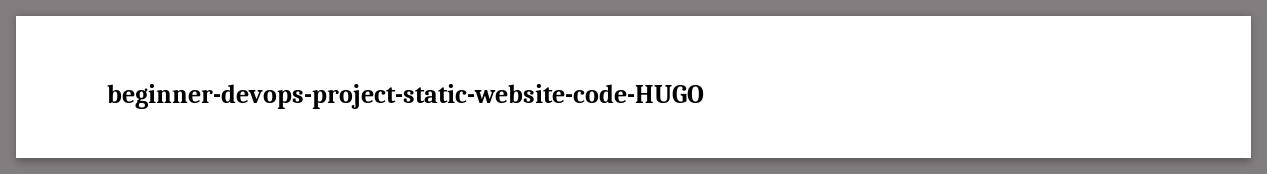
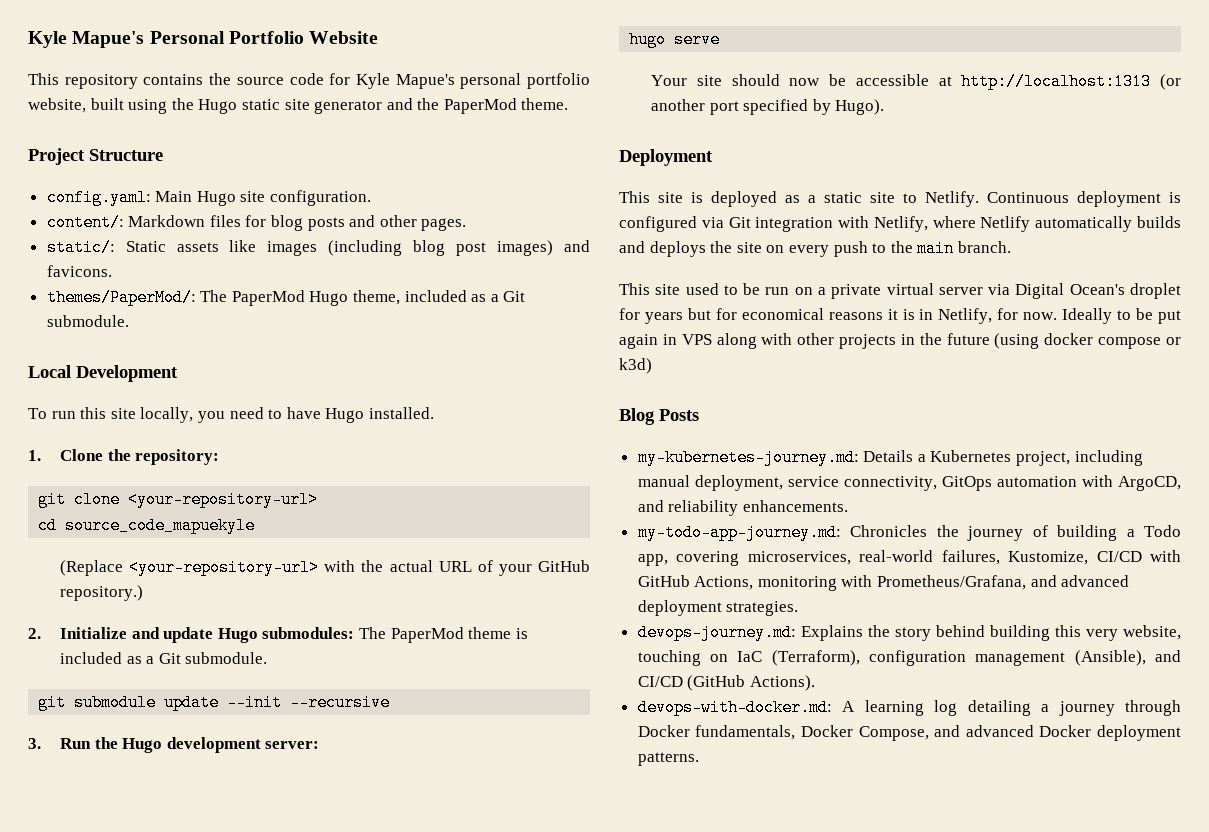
- beginner-devops-project-static-website-code-HUGO
+ Kyle Mapue's Personal Portfolio Website
+ This repository contains the source code for Kyle Mapue's personal portfolio website, built using the Hugo static site generator and the PaperMod theme.
+ Project Structure
+ config.yaml: Main Hugo site configuration.
+ content/: Markdown files for blog posts and other pages.
+ static/: Static assets like images (including blog post images) and favicons.
+ themes/PaperMod/: The PaperMod Hugo theme, included as a Git submodule.
+ Local Development
+ To run this site locally, you need to have Hugo installed.
+ 1. Clone the repository:
+ git clone <your-repository-url>
+ cd source_code_mapuekyle
+ (Replace <your-repository-url> with the actual URL of your GitHub repository.)
+ 2. Initialize and update Hugo submodules: The PaperMod theme is included as a Git submodule.
+ git submodule update --init --recursive
+ 3. Run the Hugo development server:
+ hugo serve
+ Your site should now be accessible at http://localhost:1313 (or another port specified by Hugo).
+ Deployment
+ This site is deployed as a static site to Netlify. Continuous deployment is configured via Git integration with Netlify, where Netlify automatically builds and deploys the site on every push to the main branch.
+ This site used to be run on a private virtual server via Digital Ocean's droplet for years but for economical reasons it is in Netlify, for now. Ideally to be put again in VPS along with other projects in the future (using docker compose or k3d)
+ Blog Posts
+ my-kubernetes-journey.md: Details a Kubernetes project, including manual deployment, service connectivity, GitOps automation with ArgoCD, and reliability enhancements.
+ my-todo-app-journey.md: Chronicles the journey of building a Todo app, covering microservices, real-world failures, Kustomize, CI/CD with GitHub Actions, monitoring with Prometheus/Grafana, and advanced deployment strategies.
+ devops-journey.md: Explains the story behind building this very website, touching on IaC (Terraform), configuration management (Ansible), and CI/CD (GitHub Actions).
+ devops-with-docker.md: A learning log detailing a journey through Docker fundamentals, Docker Compose, and advanced Docker deployment patterns.

